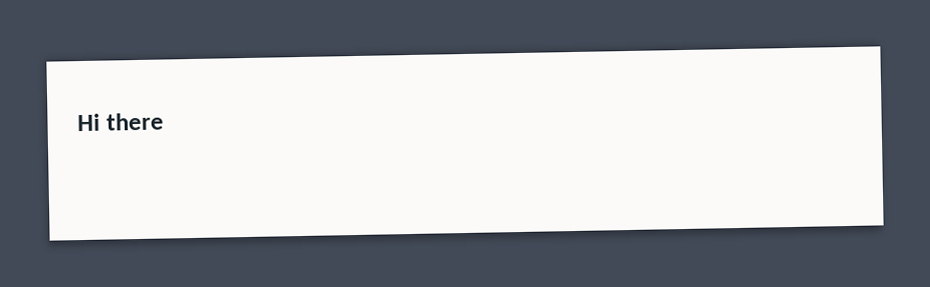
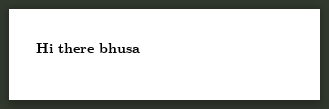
- Hi there
+ Hi there bhusa

